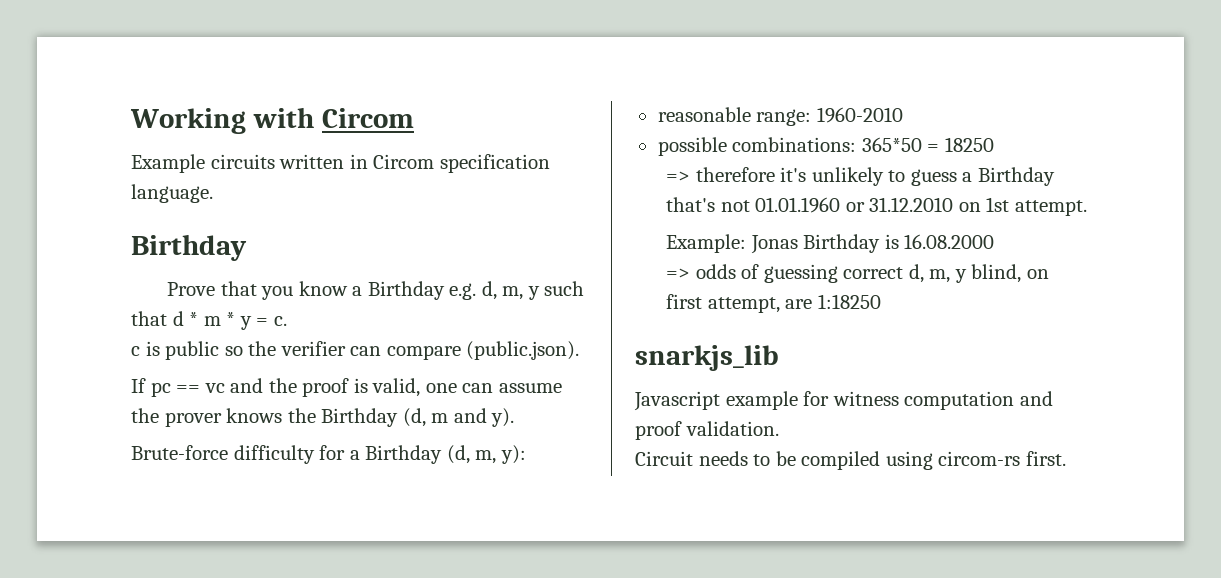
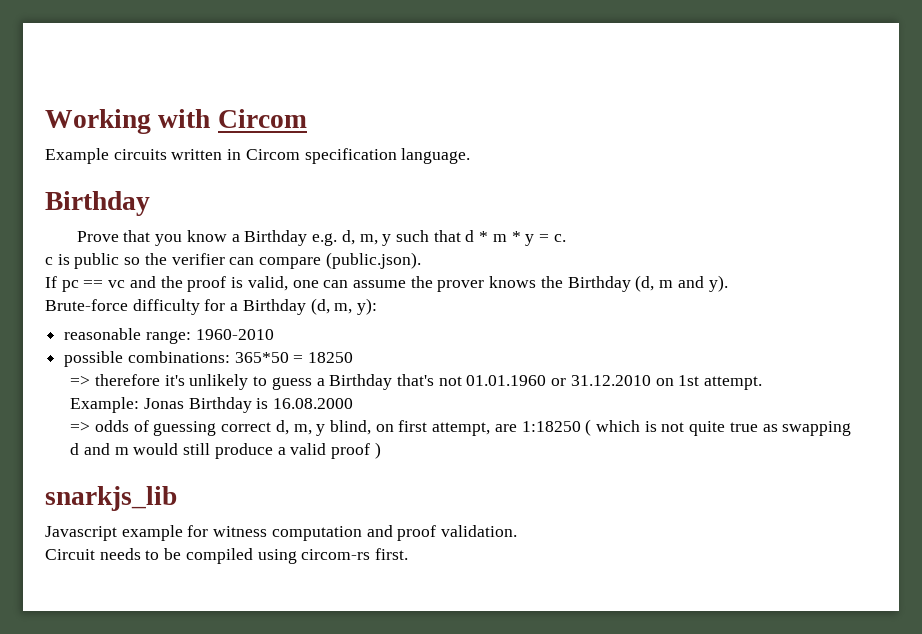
- => odds of guessing correct d, m, y blind, on first attempt, are 1:18250
+ => odds of guessing correct d, m, y blind, on first attempt, are 1:18250 ( which is not quite true as swapping d and m would still produce a valid proof )

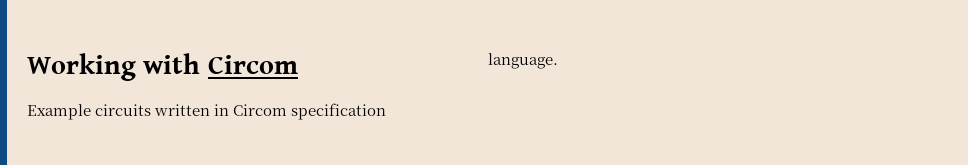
  Example circuits written in Circom specification language.
- Birthday
- Prove that you know a Birthday e.g. d, m, y such that d * m * y = c.
- c is public so the verifier can compare (public.json).
- If pc == vc and the proof is valid, one can assume the prover knows the Birthday (d, m and y).
- Brute-force difficulty for a Birthday (d, m, y):
- reasonable range: 1960-2010
- possible combinations: 365*50 = 18250
- => therefore it's unlikely to guess a Birthday that's not 01.01.1960 or 31.12.2010 on 1st attempt.
- Example: Jonas Birthday is 16.08.2000
- => odds of guessing correct d, m, y blind, on first attempt, are 1:18250 ( which is not quite true as swapping d and m would still produce a valid proof )
- snarkjs_lib
- Javascript example for witness computation and proof validation.
- Circuit needs to be compiled using circom-rs first.

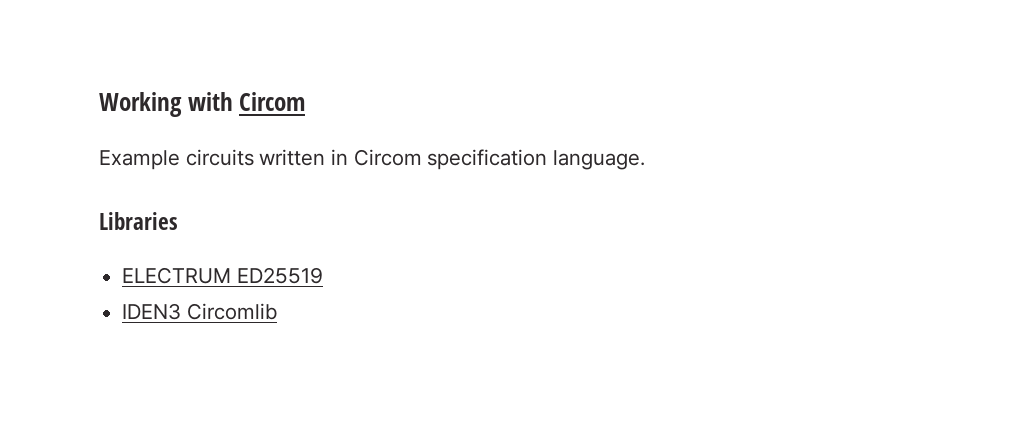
+ Libraries
+ ELECTRUM ED25519
+ IDEN3 Circomlib

